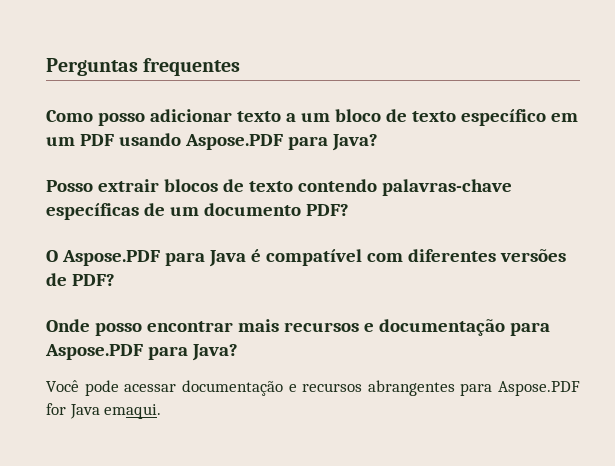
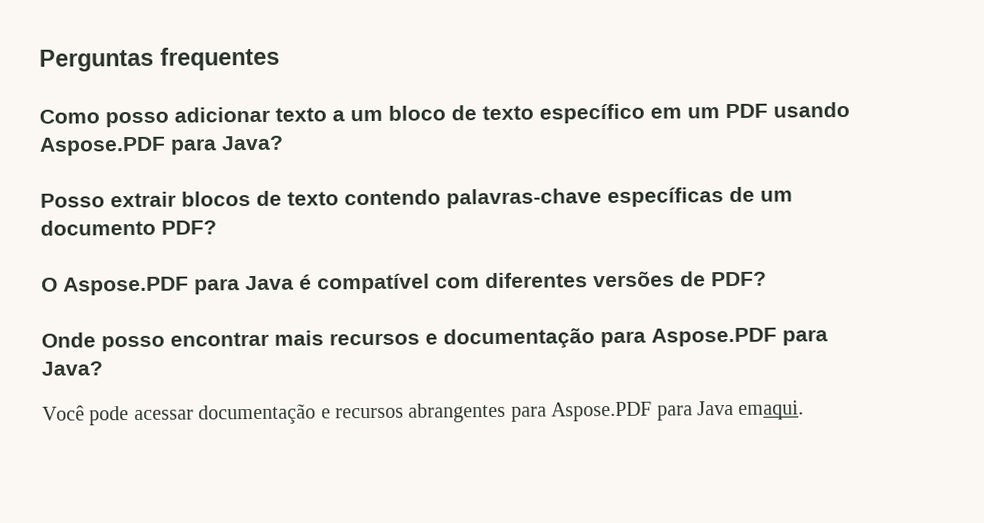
- Você pode acessar documentação e recursos abrangentes para Aspose.PDF for Java emaqui.
+ Você pode acessar documentação e recursos abrangentes para Aspose.PDF para Java emaqui.

